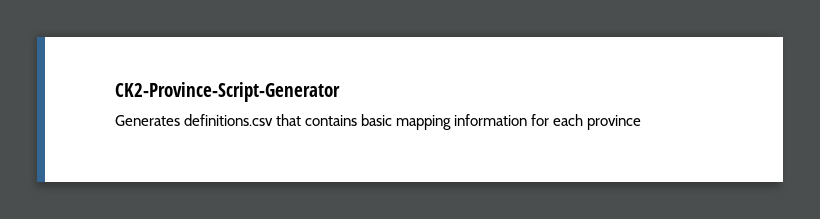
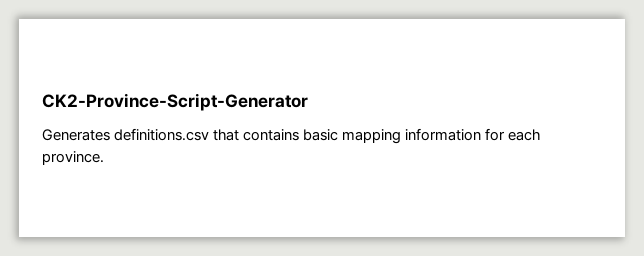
- Generates definitions.csv that contains basic mapping information for each province
+ Generates definitions.csv that contains basic mapping information for each province.

